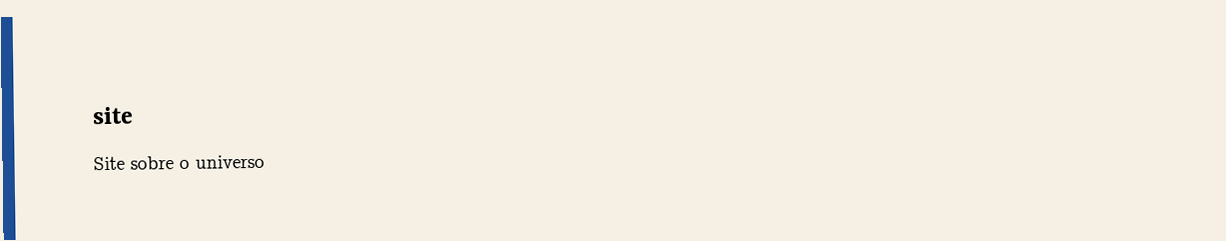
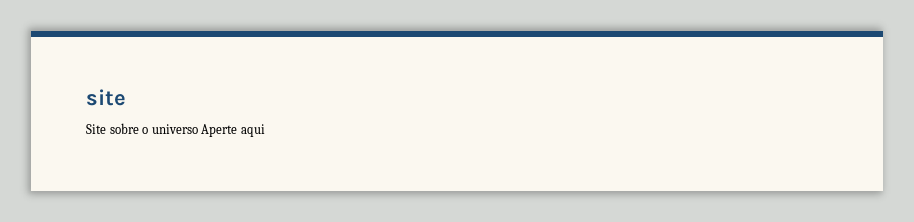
- Site sobre o universo
+ Site sobre o universo Aperte aqui

